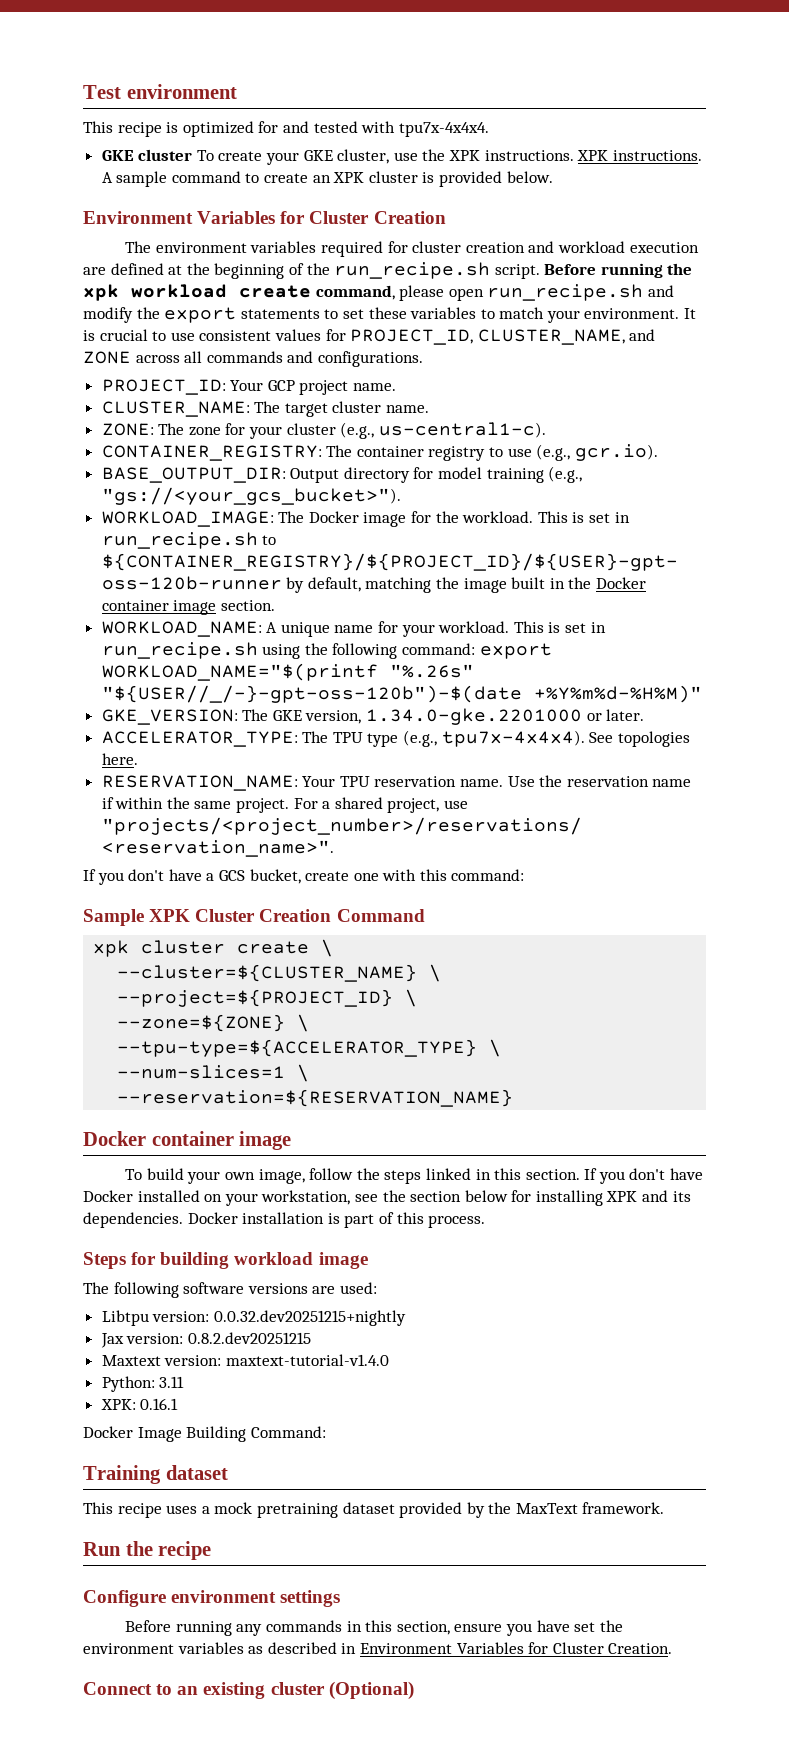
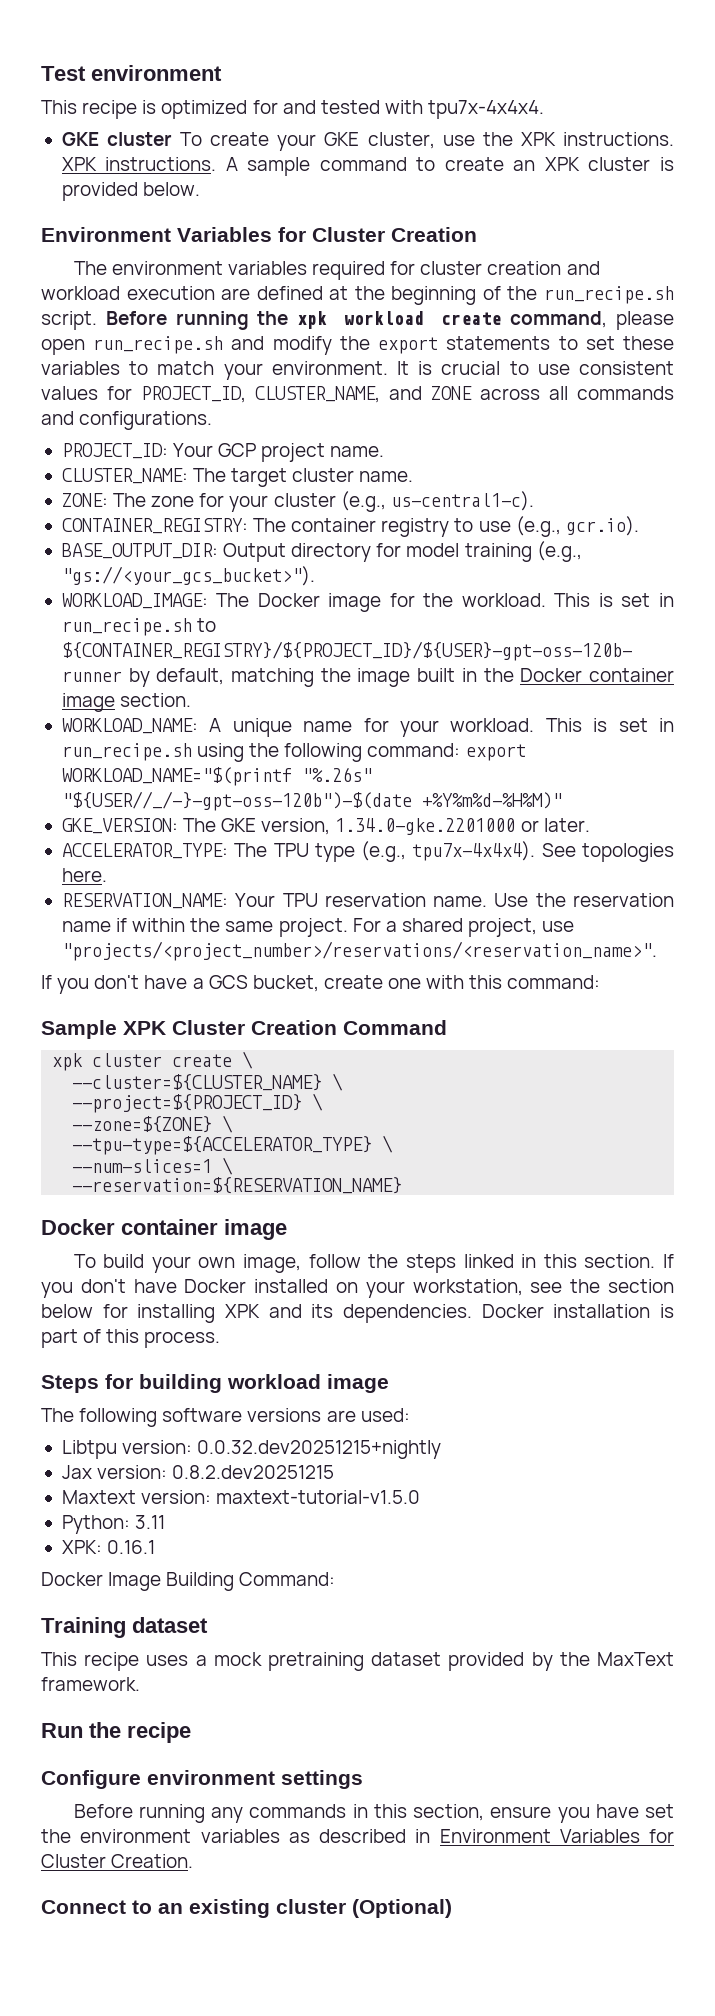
- Maxtext version: maxtext-tutorial-v1.4.0
+ Maxtext version: maxtext-tutorial-v1.5.0

